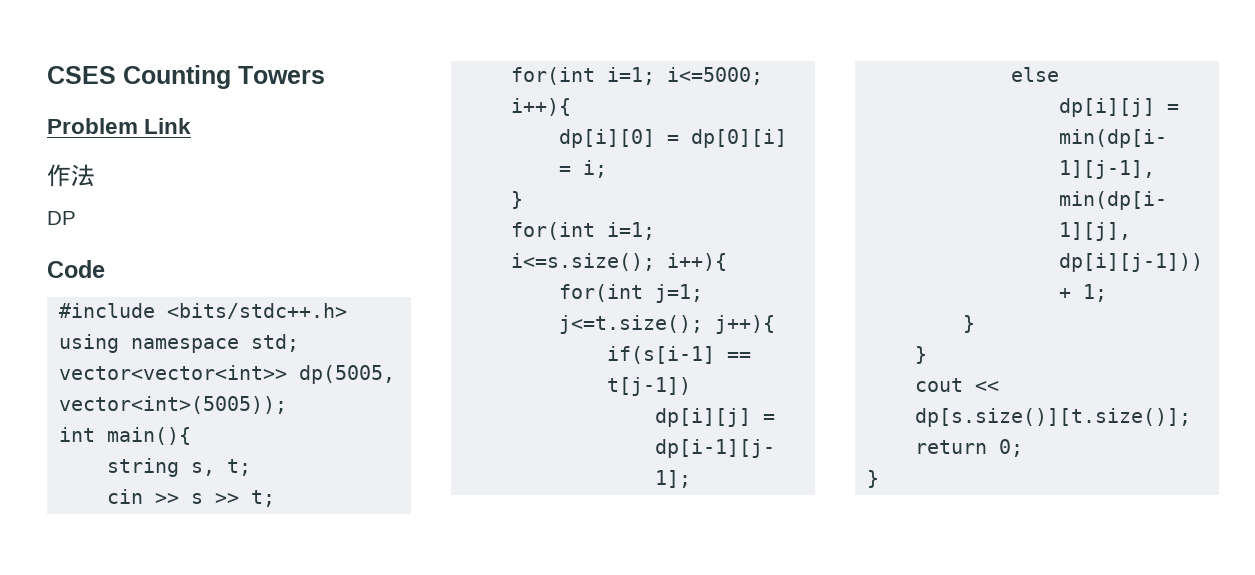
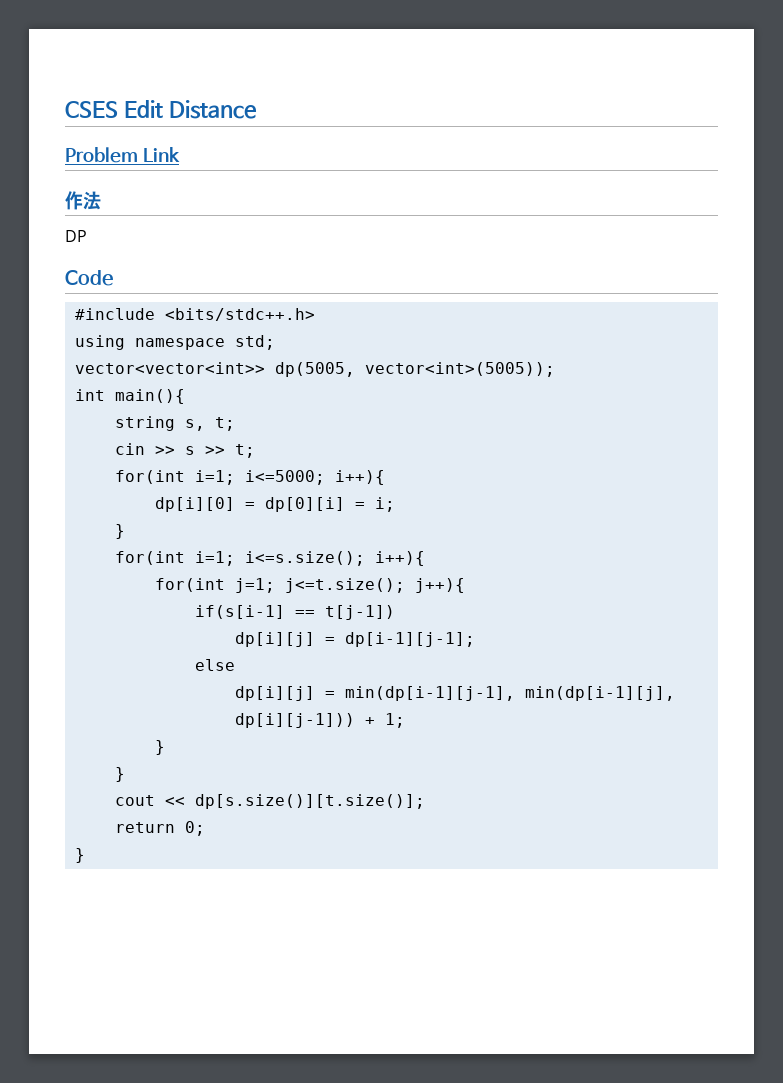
- CSES Counting Towers
+ CSES Edit Distance

